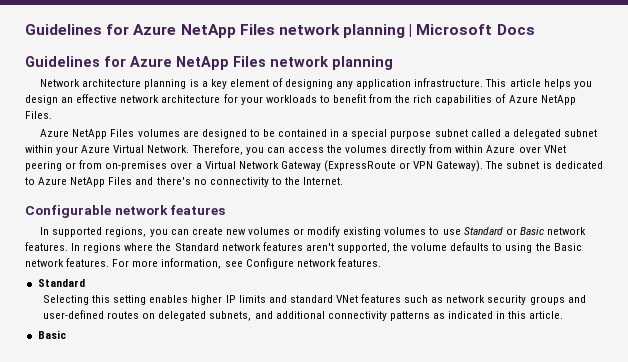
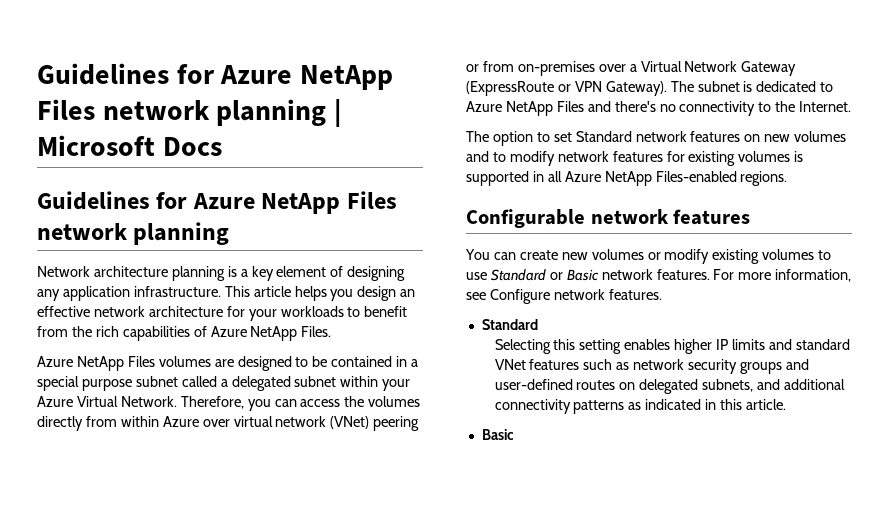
- Therefore, you can access the volumes directly from within Azure over VNet peering or from on-premises over a Virtual Network Gateway (ExpressRoute or VPN Gateway).
+ Therefore, you can access the volumes directly from within Azure over virtual network (VNet) peering or from on-premises over a Virtual Network Gateway (ExpressRoute or VPN Gateway).
+ The option to set Standard network features on new volumes and to modify network features for existing volumes is supported in all Azure NetApp Files-enabled regions.
- In supported regions, you can create new volumes or modify existing volumes to use Standard or Basic network features.
+ You can create new volumes or modify existing volumes to use Standard or Basic network features.
- In regions where the Standard network features aren't supported, the volume defaults to using the Basic network features.

